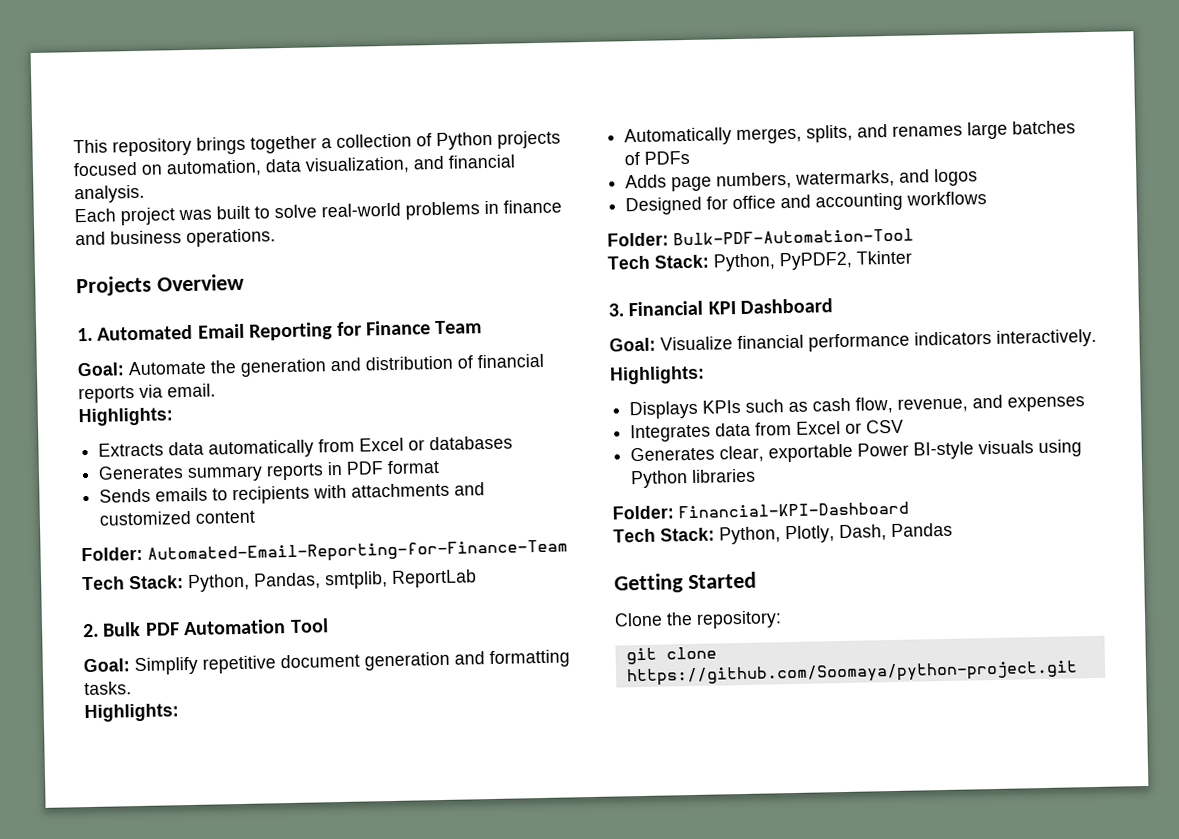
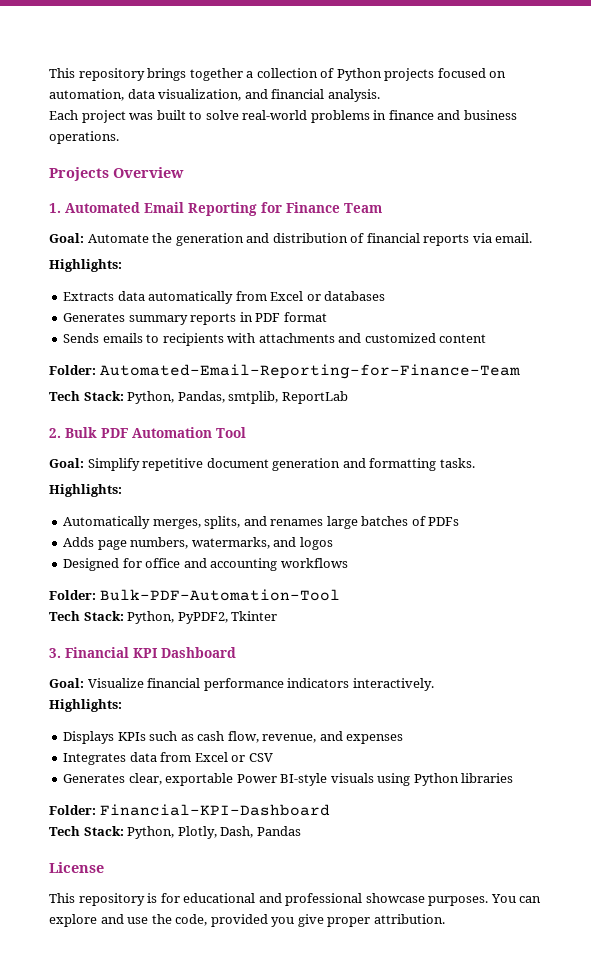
- Getting Started
- Clone the repository:
- git clone https://github.com/Soomaya/python-project.git
+ License
+ This repository is for educational and professional showcase purposes. You can explore and use the code, provided you give proper attribution.

